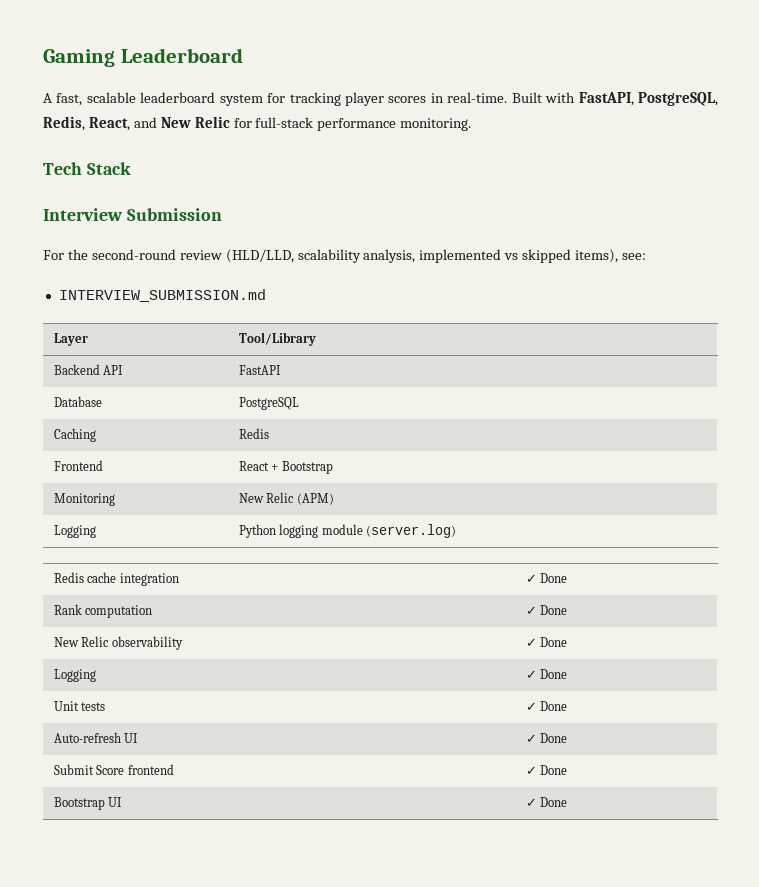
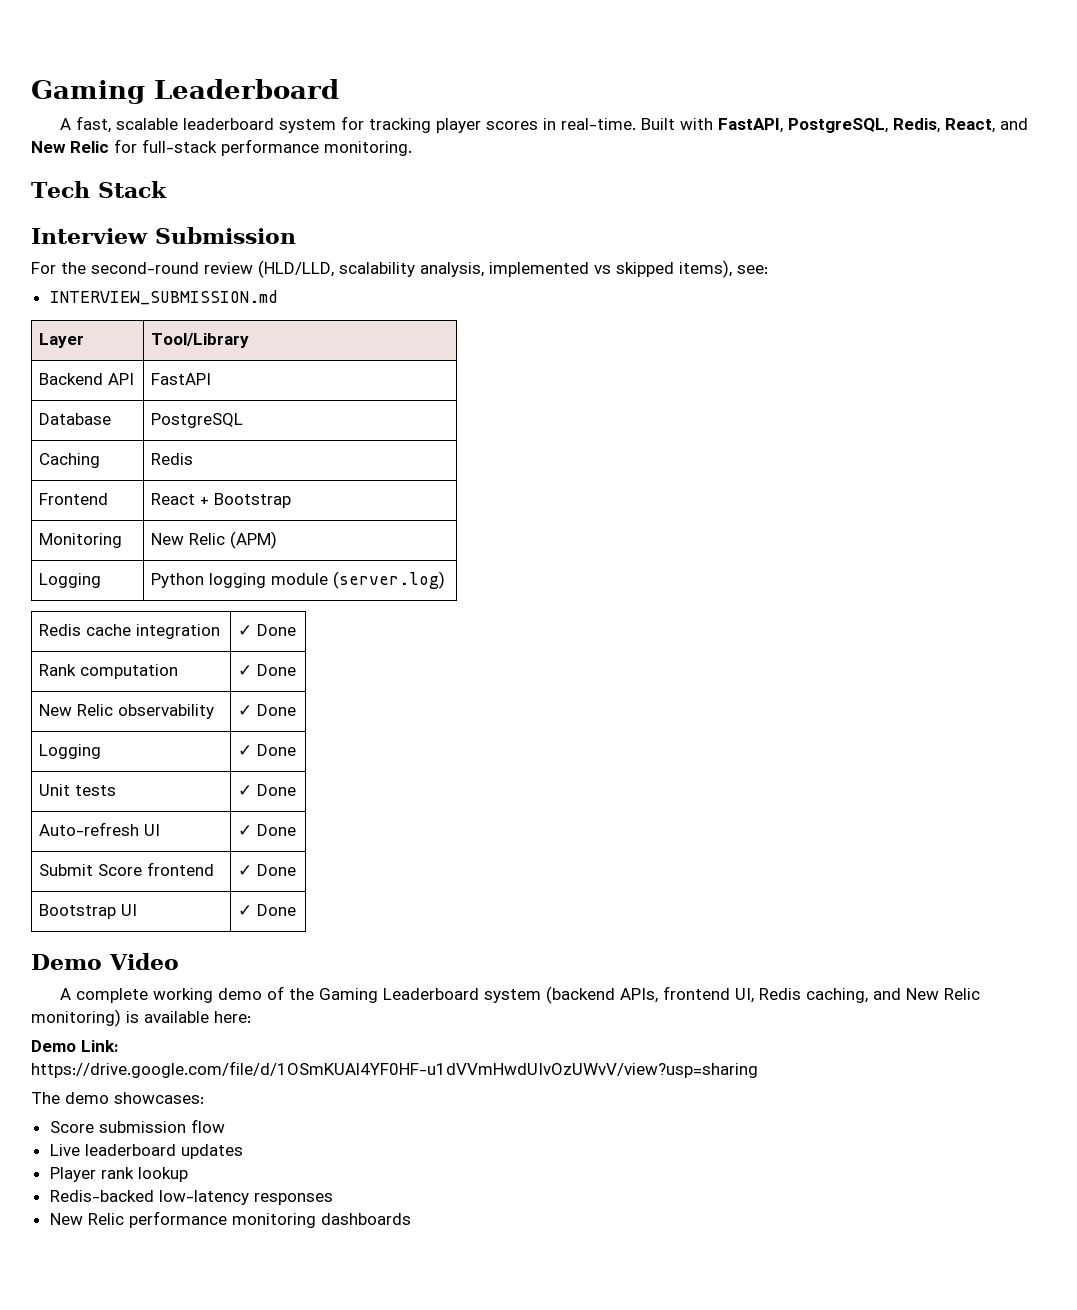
+ Demo Video
+ A complete working demo of the Gaming Leaderboard system (backend APIs, frontend UI, Redis caching, and New Relic monitoring) is available here:
+ Demo Link:
+ https://drive.google.com/file/d/1OSmKUAl4YF0HF-u1dVVmHwdUIvOzUWvV/view?usp=sharing
+ The demo showcases:
+ Score submission flow
+ Live leaderboard updates
+ Player rank lookup
+ Redis-backed low-latency responses
+ New Relic performance monitoring dashboards

